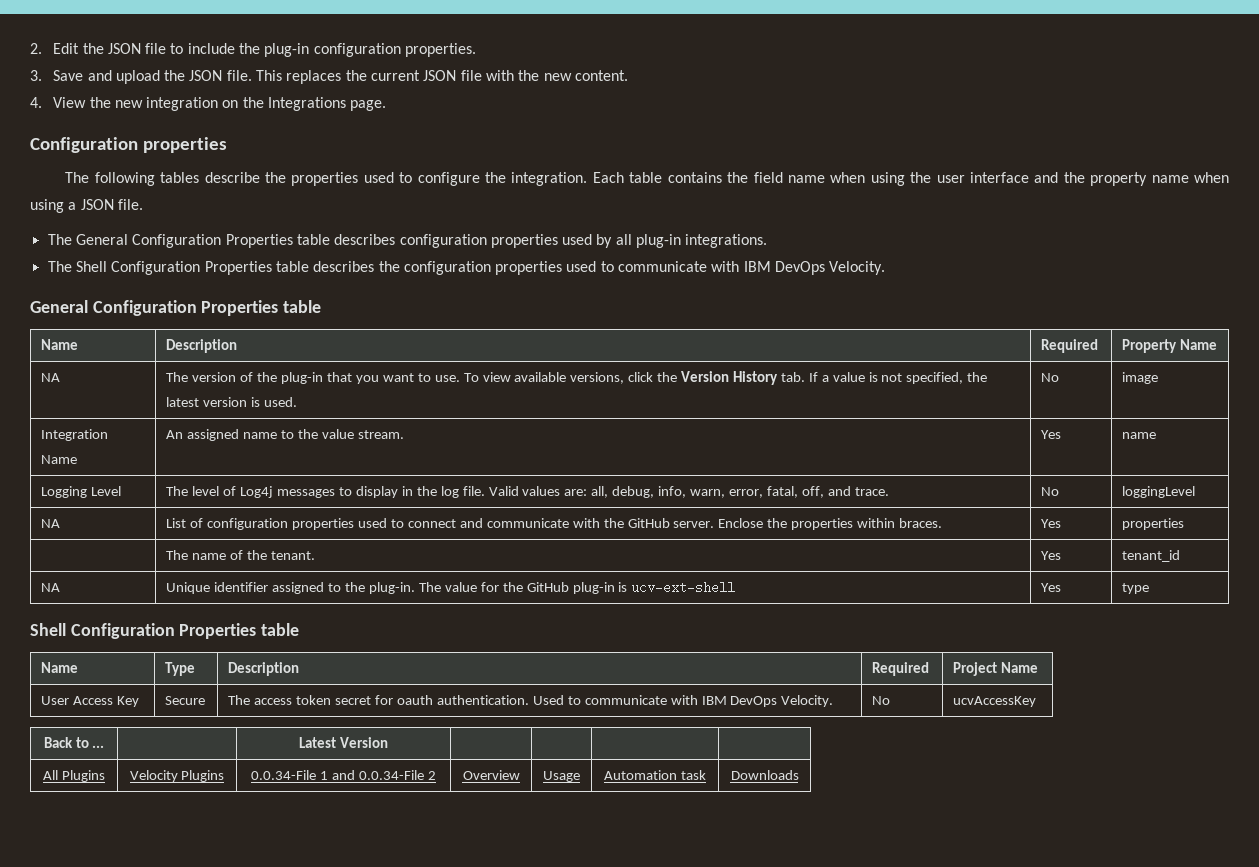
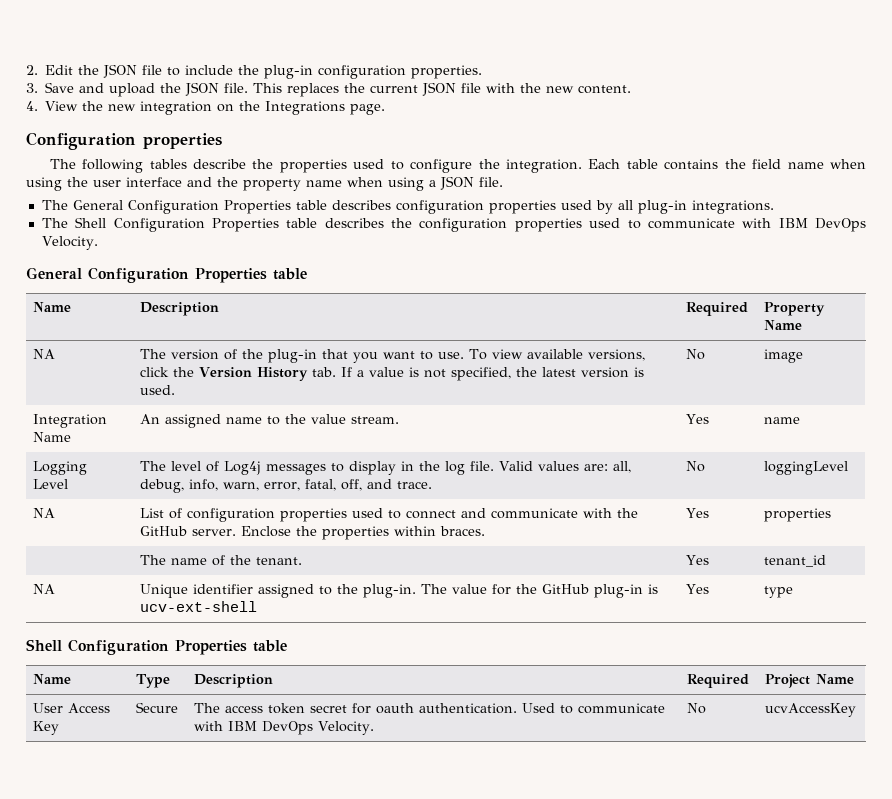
- Back to ... | | Latest Version | | | |
- All Plugins | Velocity Plugins | 0.0.34-File 1 and 0.0.34-File 2 | Overview | Usage | Automation task | Downloads

